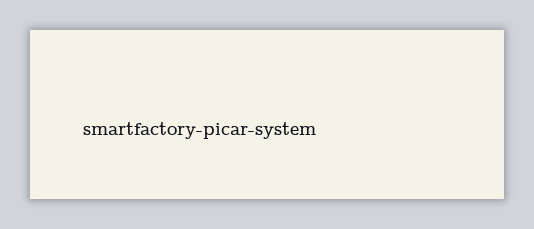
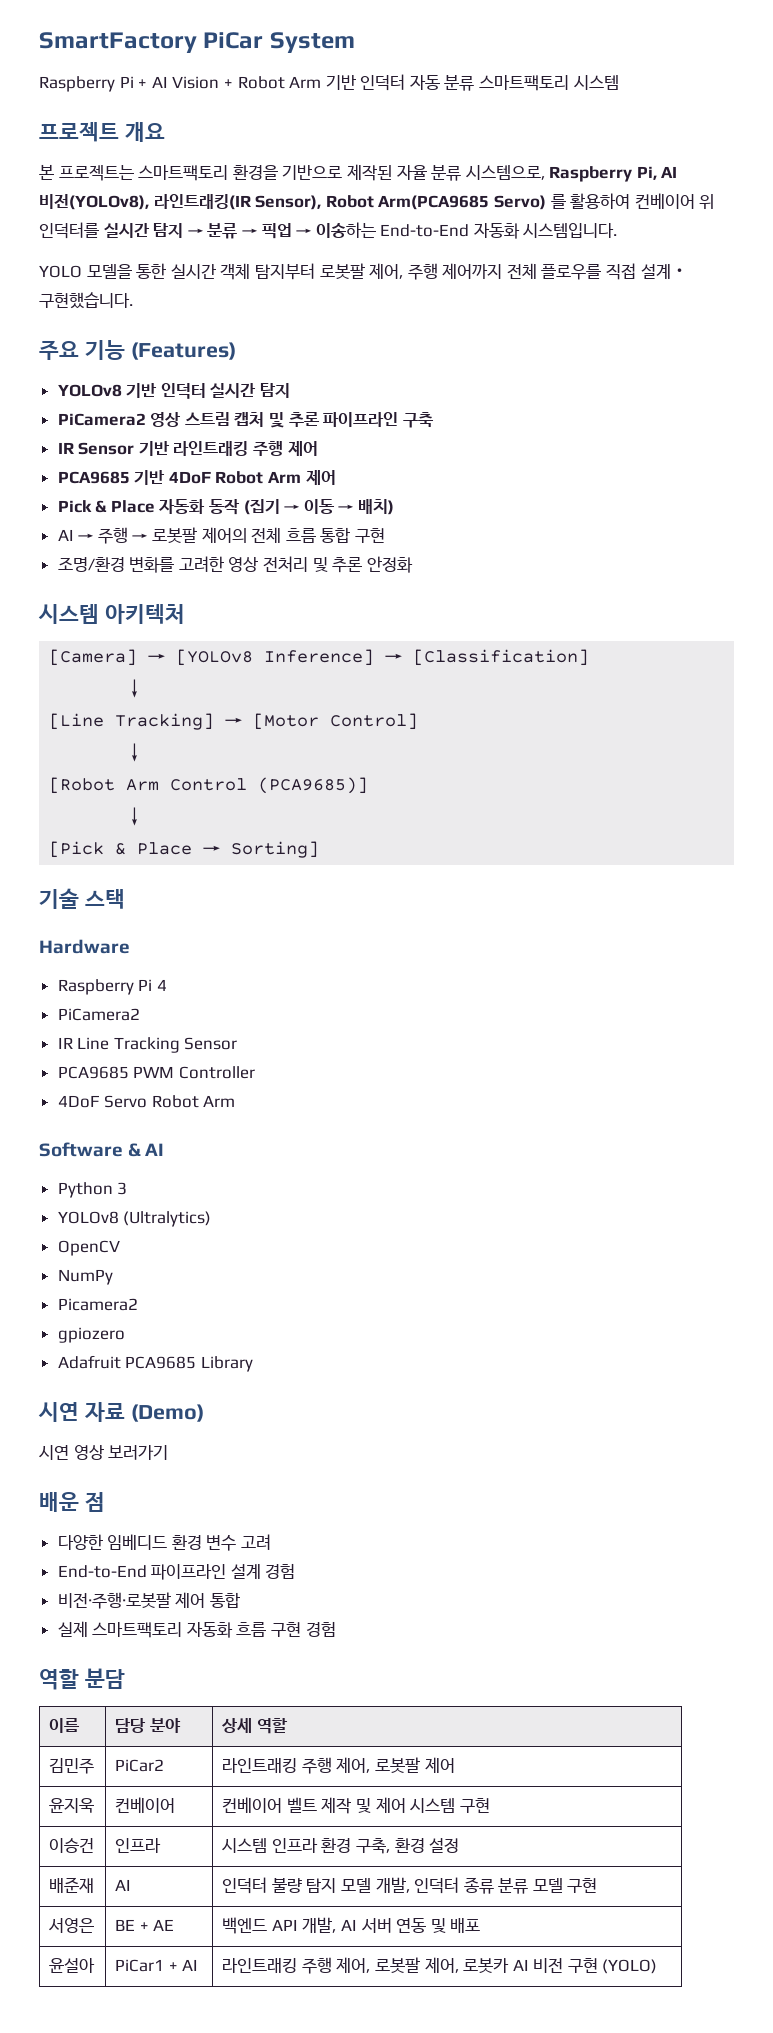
- smartfactory-picar-system
+ SmartFactory PiCar System
+ Raspberry Pi + AI Vision + Robot Arm 기반 인덕터 자동 분류 스마트팩토리 시스템
+ 프로젝트 개요
+ 본 프로젝트는 스마트팩토리 환경을 기반으로 제작된 자율 분류 시스템으로, Raspberry Pi, AI 비전(YOLOv8), 라인트래킹(IR Sensor), Robot Arm(PCA9685 Servo) 를 활용하여 컨베이어 위 인덕터를 실시간 탐지 → 분류 → 픽업 → 이송하는 End-to-End 자동화 시스템입니다.
+ YOLO 모델을 통한 실시간 객체 탐지부터 로봇팔 제어, 주행 제어까지 전체 플로우를 직접 설계・구현했습니다.
+ 주요 기능 (Features)
+ YOLOv8 기반 인덕터 실시간 탐지
+ PiCamera2 영상 스트림 캡처 및 추론 파이프라인 구축
+ IR Sensor 기반 라인트래킹 주행 제어
+ PCA9685 기반 4DoF Robot Arm 제어
+ Pick & Place 자동화 동작 (집기 → 이동 → 배치)
+ AI → 주행 → 로봇팔 제어의 전체 흐름 통합 구현
+ 조명/환경 변화를 고려한 영상 전처리 및 추론 안정화
+ 시스템 아키텍처
+ [Camera] → [YOLOv8 Inference] → [Classification]
+ ↓
+ [Line Tracking] → [Motor Control]
+ ↓
+ [Robot Arm Control (PCA9685)]
+ ↓
+ [Pick & Place → Sorting]
+ 기술 스택
+ Hardware
+ Raspberry Pi 4
+ PiCamera2
+ IR Line Tracking Sensor
+ PCA9685 PWM Controller
+ 4DoF Servo Robot Arm
+ Software & AI
+ Python 3
+ YOLOv8 (Ultralytics)
+ OpenCV
+ NumPy
+ Picamera2
+ gpiozero
+ Adafruit PCA9685 Library
+ 시연 자료 (Demo)
+ 시연 영상 보러가기
+ 배운 점
+ 다양한 임베디드 환경 변수 고려
+ End-to-End 파이프라인 설계 경험
+ 비전·주행·로봇팔 제어 통합
+ 실제 스마트팩토리 자동화 흐름 구현 경험
+ 역할 분담
+ 이름 | 담당 분야 | 상세 역할
+ 김민주 | PiCar2 | 라인트래킹 주행 제어, 로봇팔 제어
+ 윤지욱 | 컨베이어 | 컨베이어 벨트 제작 및 제어 시스템 구현
+ 이승건 | 인프라 | 시스템 인프라 환경 구축, 환경 설정
+ 배준재 | AI | 인덕터 불량 탐지 모델 개발, 인덕터 종류 분류 모델 구현
+ 서영은 | BE + AE | 백엔드 API 개발, AI 서버 연동 및 배포
+ 윤설아 | PiCar1 + AI | 라인트래킹 주행 제어, 로봇팔 제어, 로봇카 AI 비전 구현 (YOLO)

